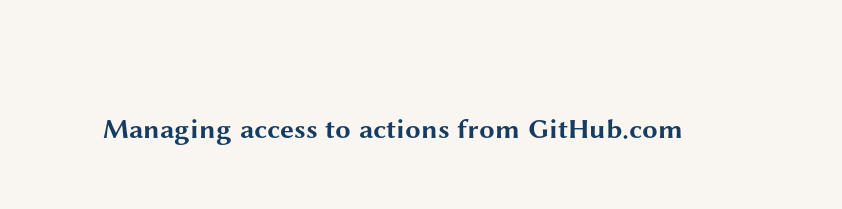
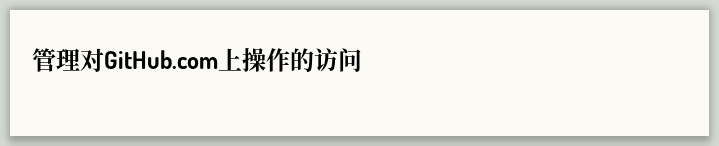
- Managing access to actions from GitHub.com
+ 管理对GitHub.com上操作的访问

